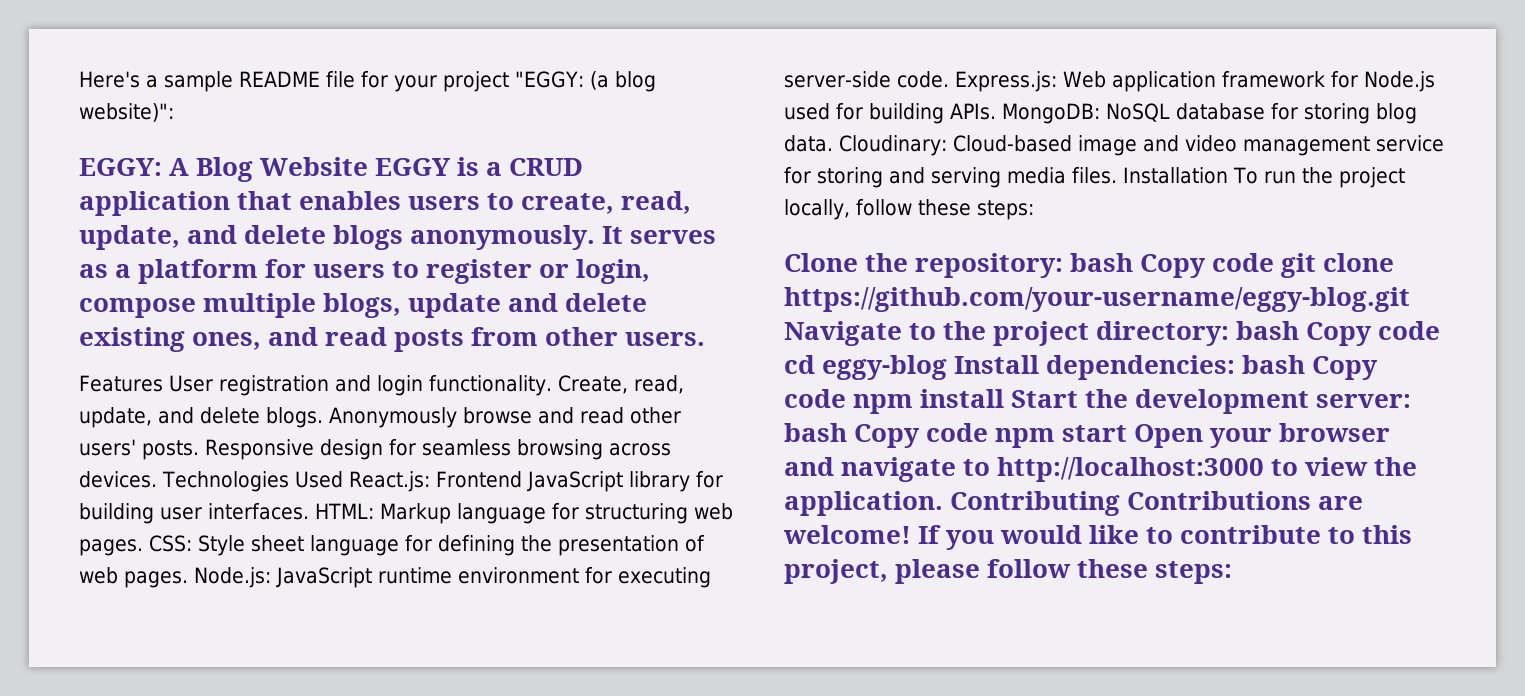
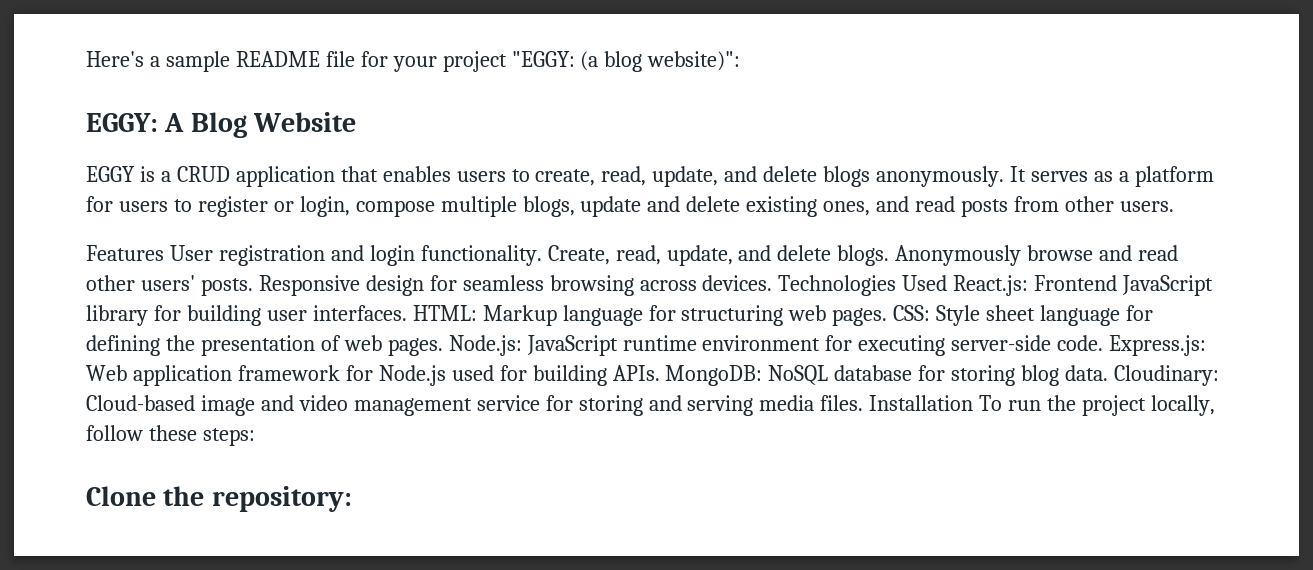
- EGGY: A Blog Website EGGY is a CRUD application that enables users to create, read, update, and delete blogs anonymously.
+ EGGY: A Blog Website
+ EGGY is a CRUD application that enables users to create, read, update, and delete blogs anonymously.
- Clone the repository: bash Copy code git clone https://github.com/your-username/eggy-blog.git Navigate to the project directory: bash Copy code cd eggy-blog Install dependencies: bash Copy code npm install Start the development server: bash Copy code npm start Open your browser and navigate to http://localhost:3000 to view the application. Contributing Contributions are welcome! If you would like to contribute to this project, please follow these steps:
+ Clone the repository:

